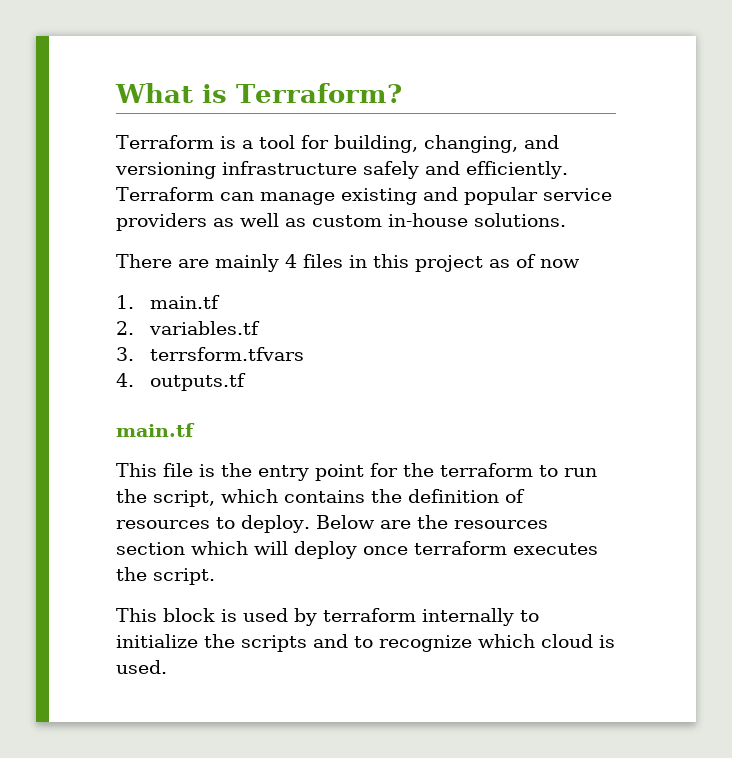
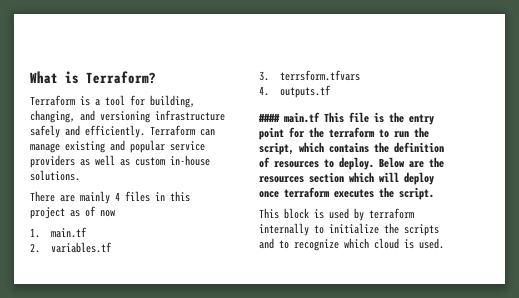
  4. outputs.tf
- main.tf
- This file is the entry point for the terraform to run the script, which contains the definition of resources to deploy.
+ #### main.tf This file is the entry point for the terraform to run the script, which contains the definition of resources to deploy.

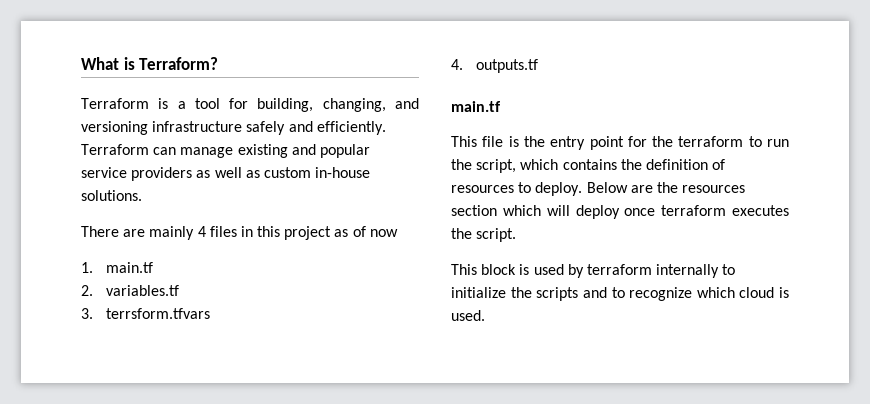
  4. outputs.tf
- #### main.tf This file is the entry point for the terraform to run the script, which contains the definition of resources to deploy.
+ main.tf
+ This file is the entry point for the terraform to run the script, which contains the definition of resources to deploy.

